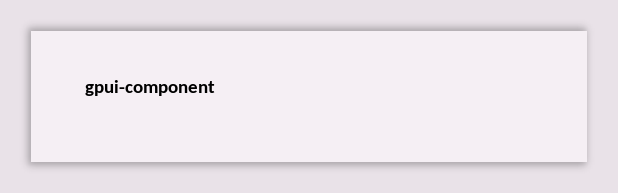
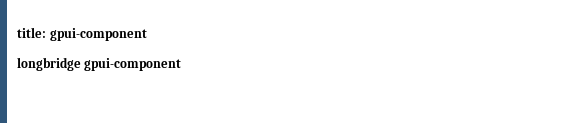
- gpui-component
+ title: gpui-component
+ longbridge gpui-component

